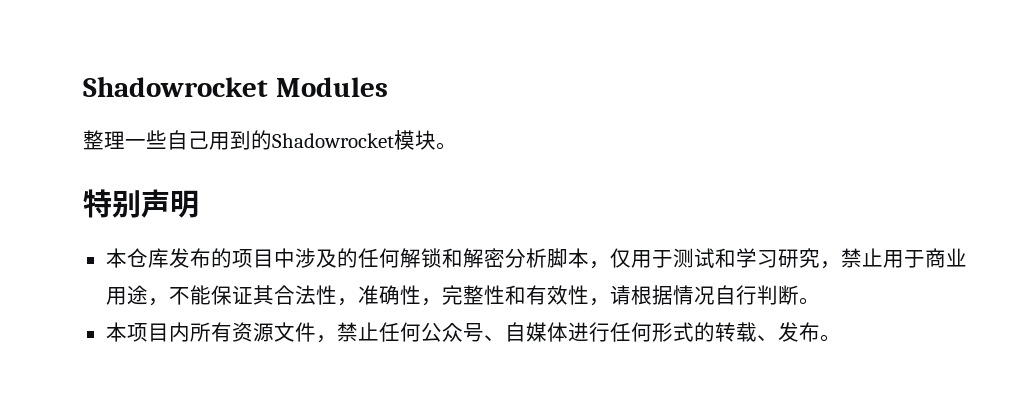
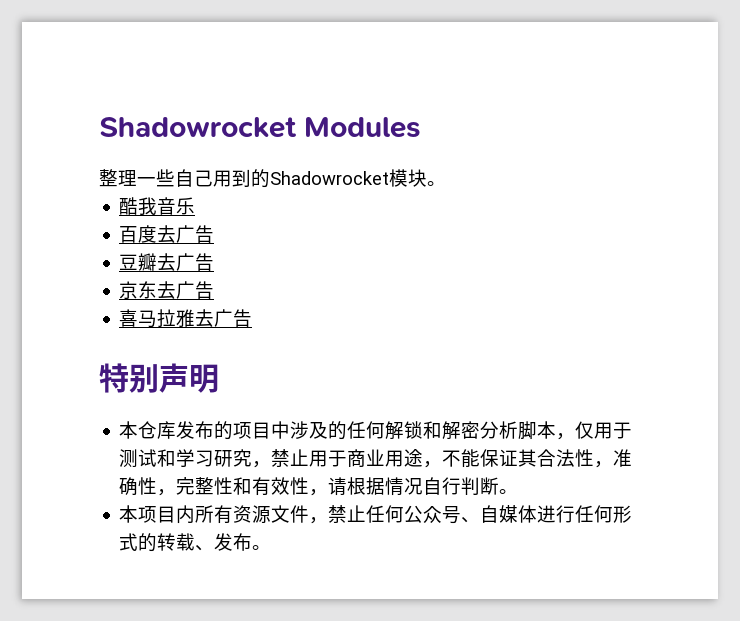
+ 酷我音乐
+ 百度去广告
+ 豆瓣去广告
+ 京东去广告
+ 喜马拉雅去广告

